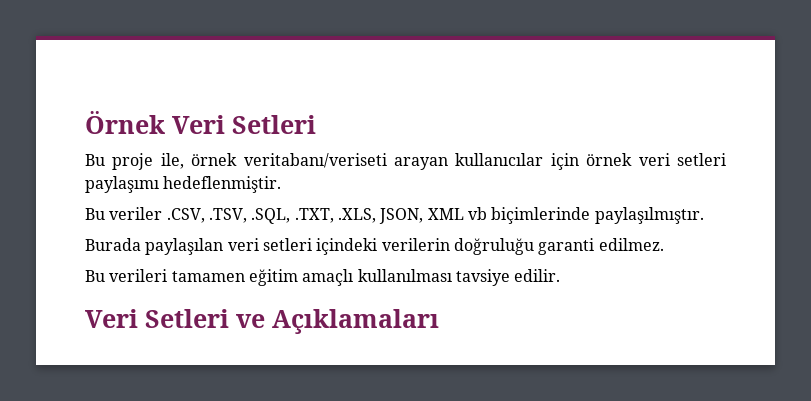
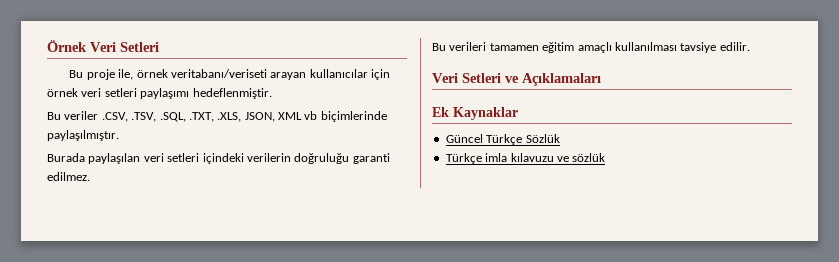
+ Ek Kaynaklar
+ Güncel Türkçe Sözlük
+ Türkçe imla kılavuzu ve sözlük

